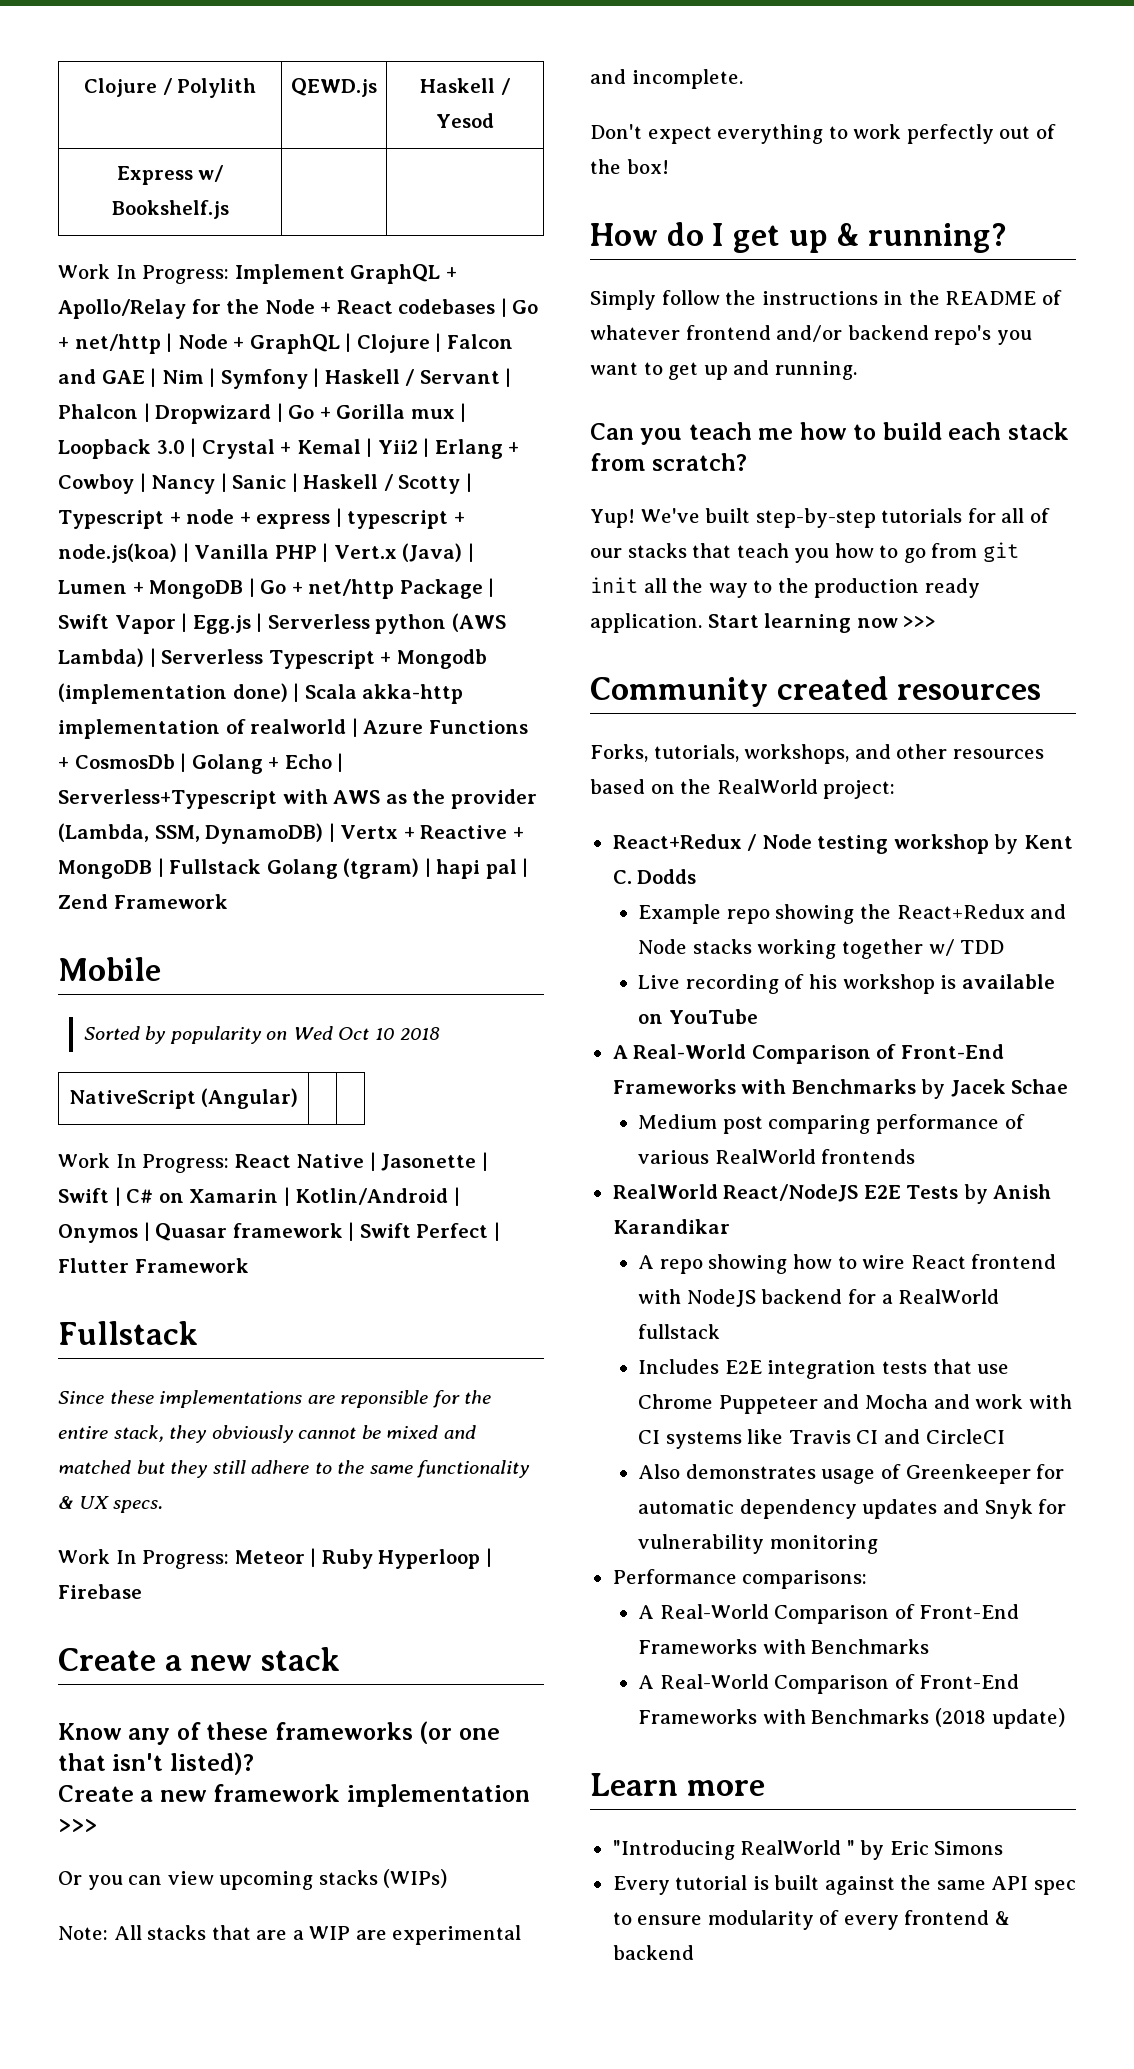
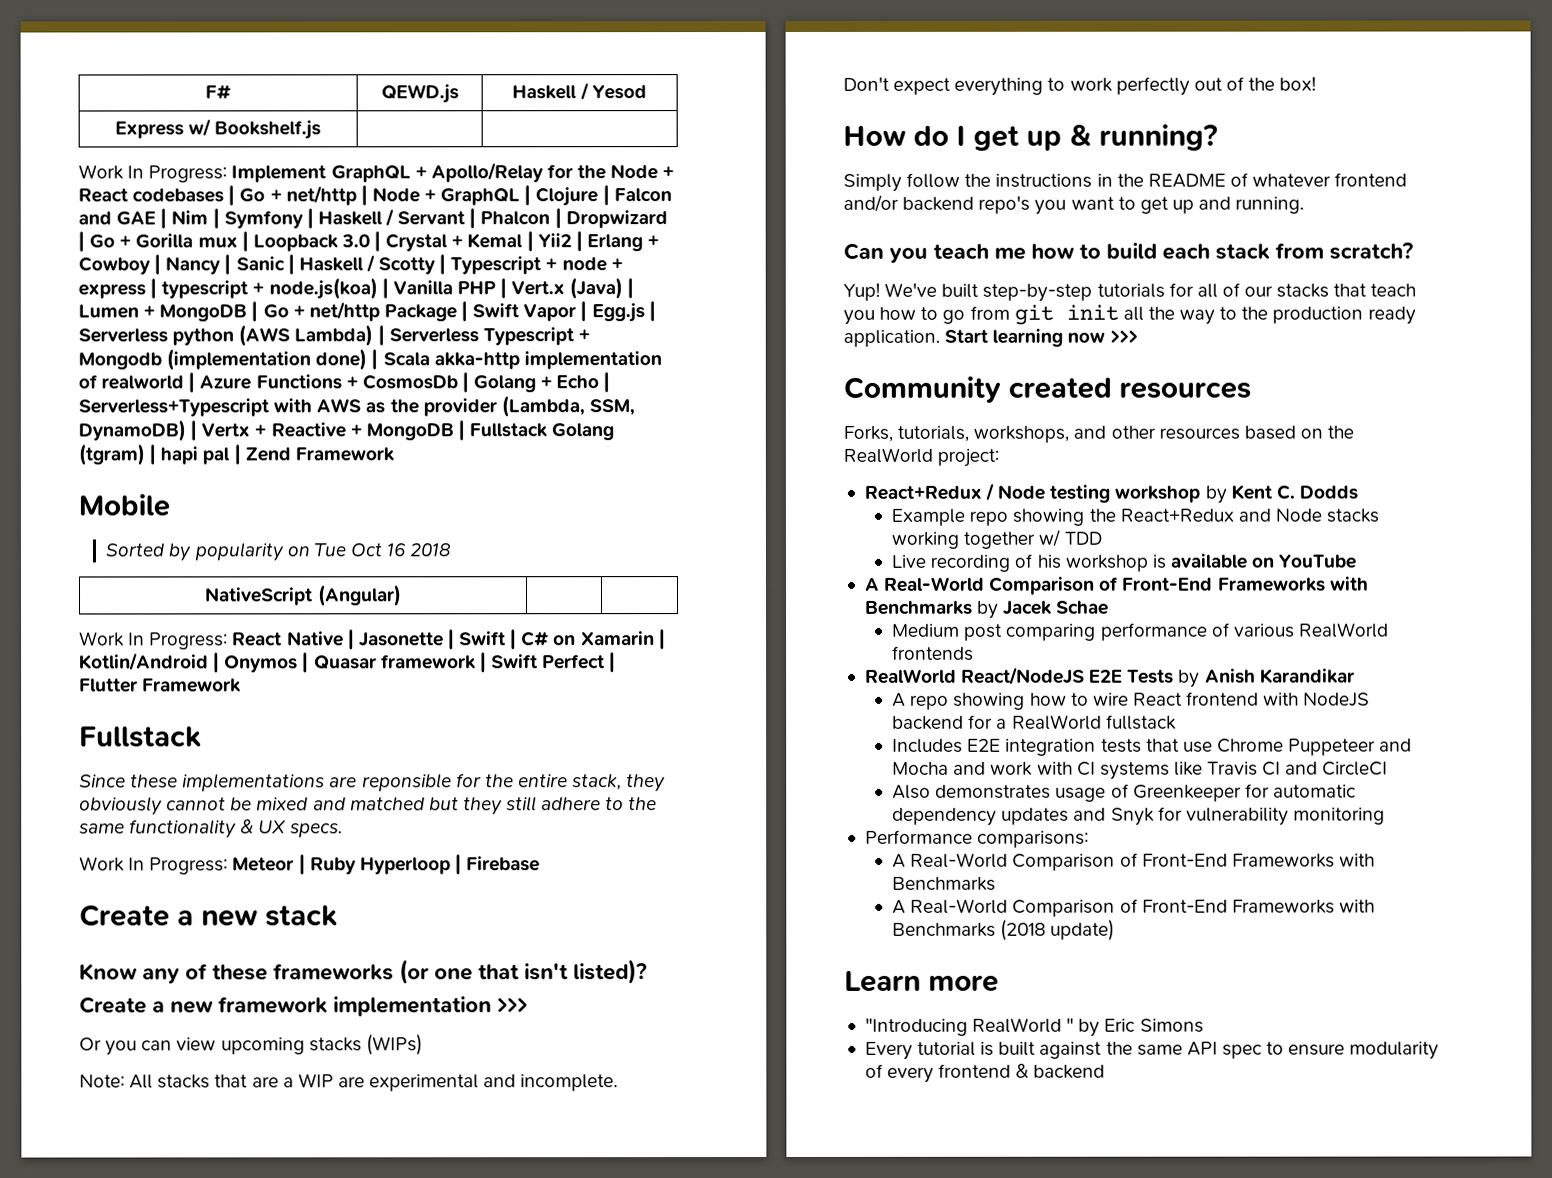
- Clojure / Polylith | QEWD.js | Haskell / Yesod
+ F# | QEWD.js | Haskell / Yesod
- Sorted by popularity on Wed Oct 10 2018
+ Sorted by popularity on Tue Oct 16 2018

